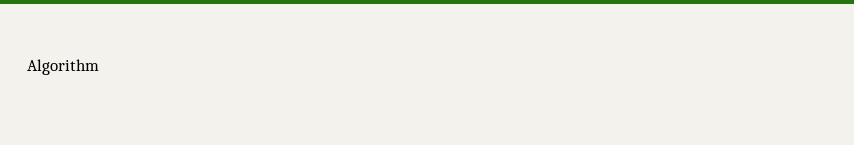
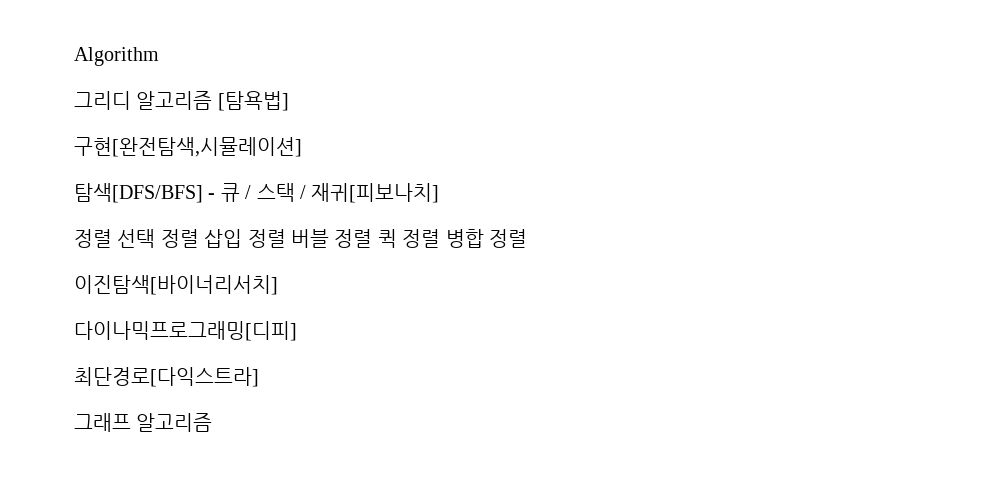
+ 그리디 알고리즘 [탐욕법]
+ 구현[완전탐색,시뮬레이션]
+ 탐색[DFS/BFS] - 큐 / 스택 / 재귀[피보나치]
+ 정렬 선택 정렬 삽입 정렬 버블 정렬 퀵 정렬 병합 정렬
+ 이진탐색[바이너리서치]
+ 다이나믹프로그래밍[디피]
+ 최단경로[다익스트라]
+ 그래프 알고리즘

